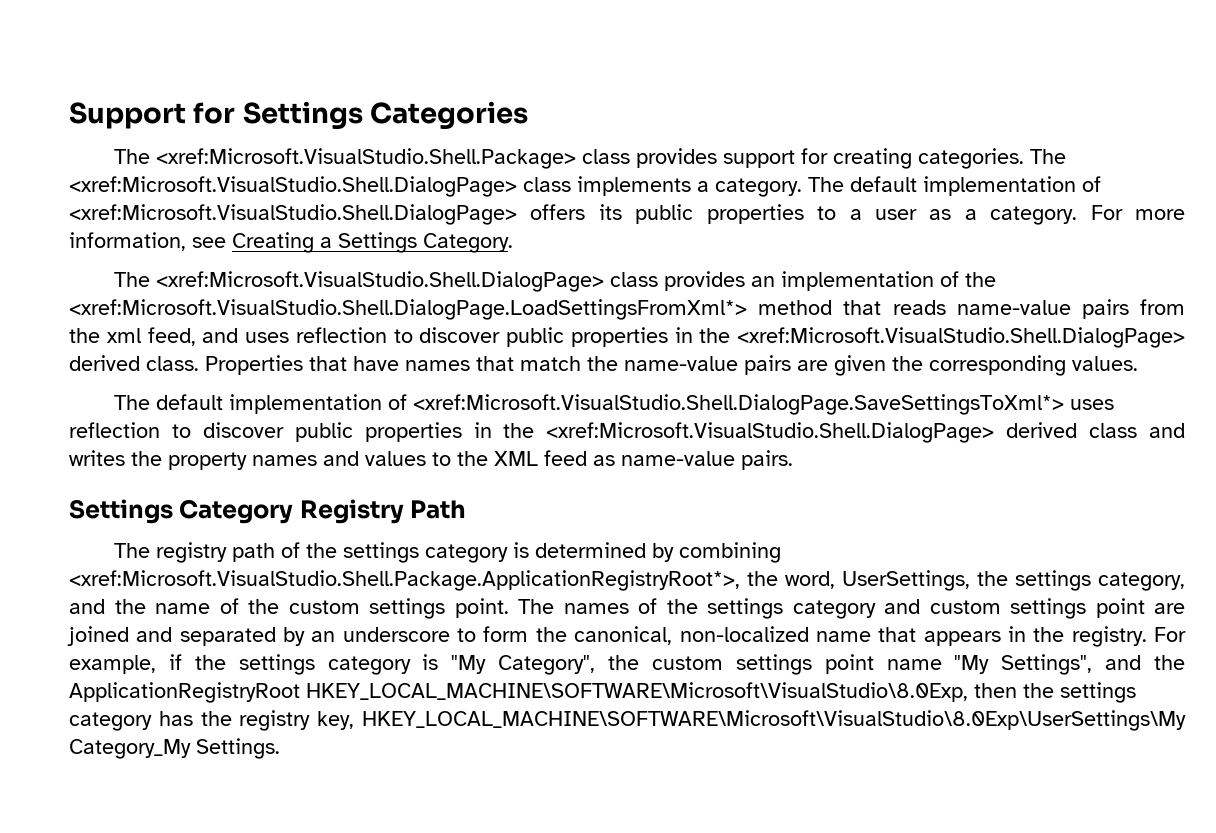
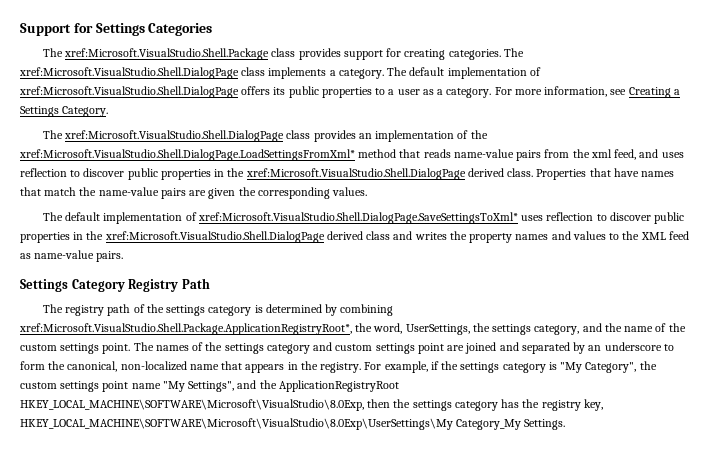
- The <xref:Microsoft.VisualStudio.Shell.Package> class provides support for creating categories.
+ The xref:Microsoft.VisualStudio.Shell.Package class provides support for creating categories.
- The <xref:Microsoft.VisualStudio.Shell.DialogPage> class implements a category.
+ The xref:Microsoft.VisualStudio.Shell.DialogPage class implements a category.
- The default implementation of <xref:Microsoft.VisualStudio.Shell.DialogPage> offers its public properties to a user as a category.
+ The default implementation of xref:Microsoft.VisualStudio.Shell.DialogPage offers its public properties to a user as a category.
- The <xref:Microsoft.VisualStudio.Shell.DialogPage> class provides an implementation of the <xref:Microsoft.VisualStudio.Shell.DialogPage.LoadSettingsFromXml*> method that reads name-value pairs from the xml feed, and uses reflection to discover public properties in the <xref:Microsoft.VisualStudio.Shell.DialogPage> derived class.
+ The xref:Microsoft.VisualStudio.Shell.DialogPage class provides an implementation of the xref:Microsoft.VisualStudio.Shell.DialogPage.LoadSettingsFromXml* method that reads name-value pairs from the xml feed, and uses reflection to discover public properties in the xref:Microsoft.VisualStudio.Shell.DialogPage derived class.
- The default implementation of <xref:Microsoft.VisualStudio.Shell.DialogPage.SaveSettingsToXml*> uses reflection to discover public properties in the <xref:Microsoft.VisualStudio.Shell.DialogPage> derived class and writes the property names and values to the XML feed as name-value pairs.
+ The default implementation of xref:Microsoft.VisualStudio.Shell.DialogPage.SaveSettingsToXml* uses reflection to discover public properties in the xref:Microsoft.VisualStudio.Shell.DialogPage derived class and writes the property names and values to the XML feed as name-value pairs.
- The registry path of the settings category is determined by combining <xref:Microsoft.VisualStudio.Shell.Package.ApplicationRegistryRoot*>, the word, UserSettings, the settings category, and the name of the custom settings point.
+ The registry path of the settings category is determined by combining xref:Microsoft.VisualStudio.Shell.Package.ApplicationRegistryRoot*, the word, UserSettings, the settings category, and the name of the custom settings point.

